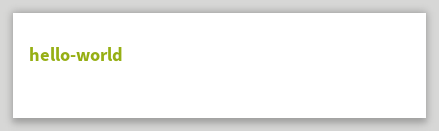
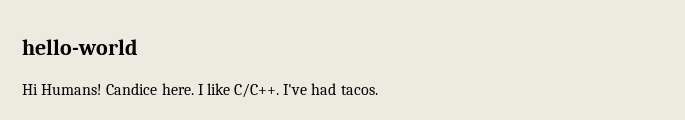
+ Hi Humans! Candice here. I like C/C++. I've had tacos.

